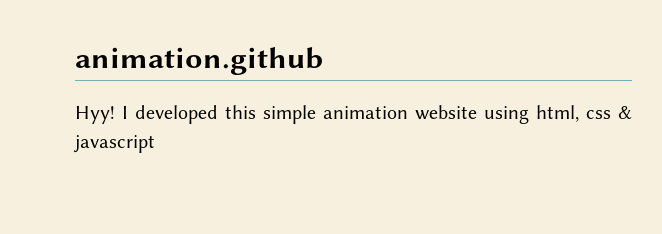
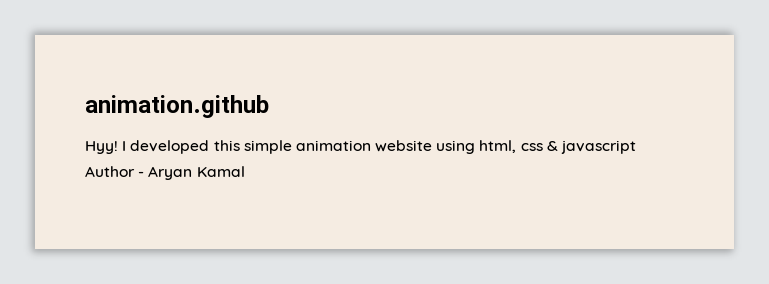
+ Author - Aryan Kamal

